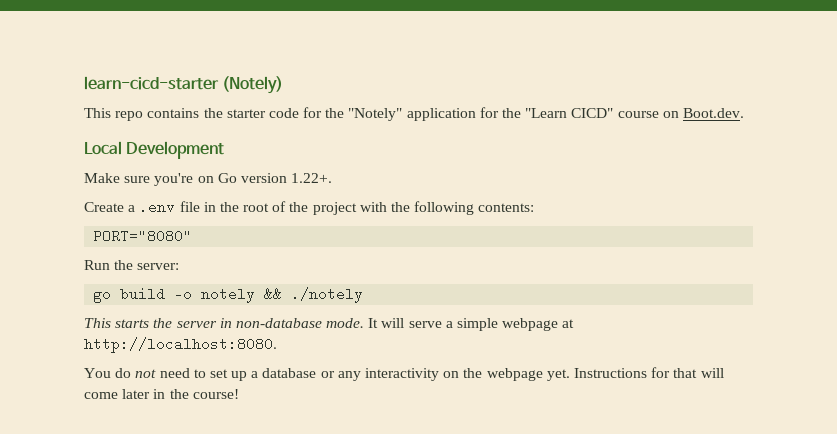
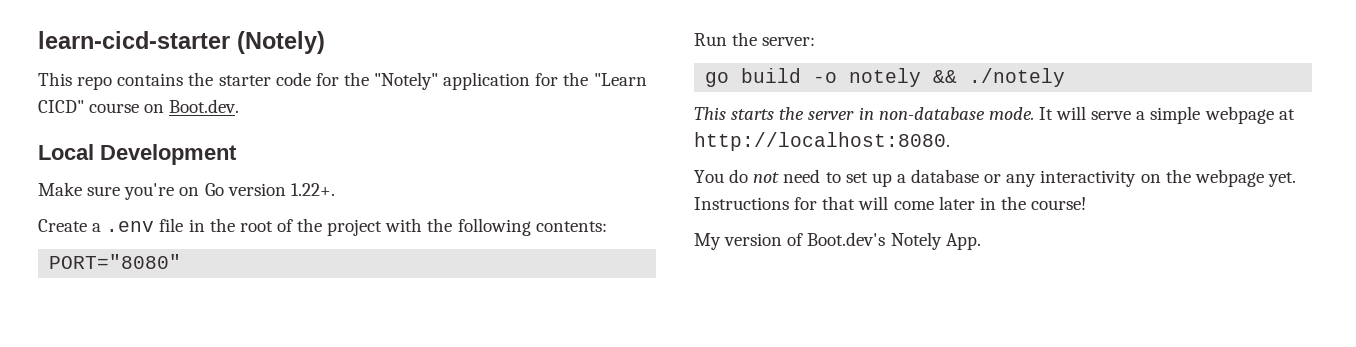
+ My version of Boot.dev's Notely App.

